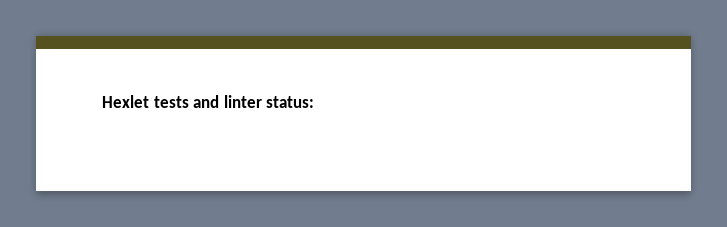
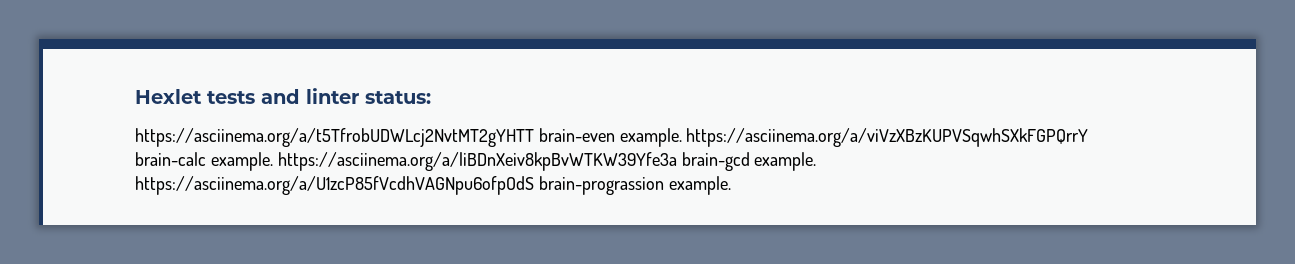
+ https://asciinema.org/a/t5TfrobUDWLcj2NvtMT2gYHTT brain-even example. https://asciinema.org/a/viVzXBzKUPVSqwhSXkFGPQrrY brain-calc example. https://asciinema.org/a/liBDnXeiv8kpBvWTKW39Yfe3a brain-gcd example. https://asciinema.org/a/U1zcP85fVcdhVAGNpu6ofpOdS brain-prograssion example.

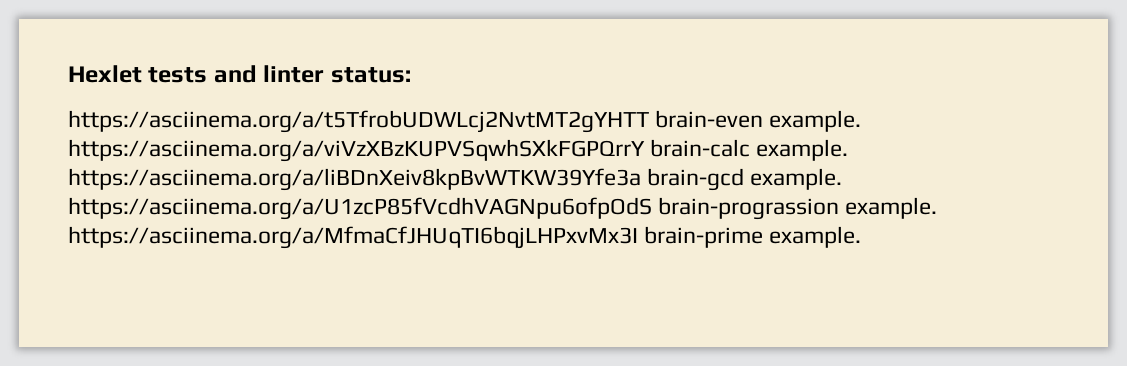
- https://asciinema.org/a/t5TfrobUDWLcj2NvtMT2gYHTT brain-even example. https://asciinema.org/a/viVzXBzKUPVSqwhSXkFGPQrrY brain-calc example. https://asciinema.org/a/liBDnXeiv8kpBvWTKW39Yfe3a brain-gcd example. https://asciinema.org/a/U1zcP85fVcdhVAGNpu6ofpOdS brain-prograssion example.
+ https://asciinema.org/a/t5TfrobUDWLcj2NvtMT2gYHTT brain-even example. https://asciinema.org/a/viVzXBzKUPVSqwhSXkFGPQrrY brain-calc example. https://asciinema.org/a/liBDnXeiv8kpBvWTKW39Yfe3a brain-gcd example. https://asciinema.org/a/U1zcP85fVcdhVAGNpu6ofpOdS brain-prograssion example. https://asciinema.org/a/MfmaCfJHUqTI6bqjLHPxvMx3I brain-prime example.

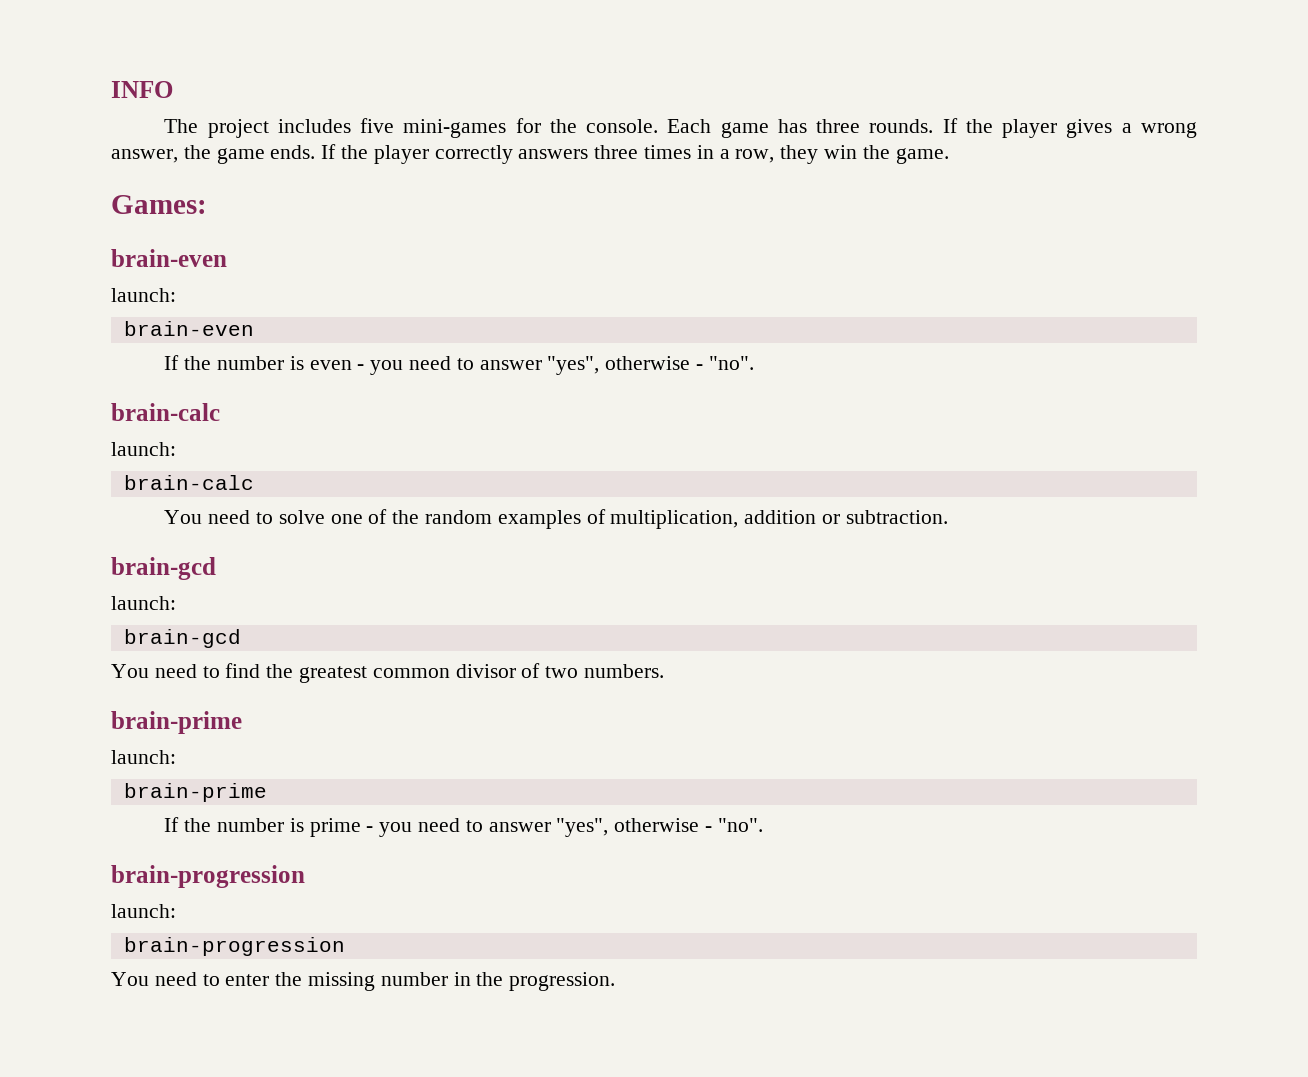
- Hexlet tests and linter status:
- https://asciinema.org/a/t5TfrobUDWLcj2NvtMT2gYHTT brain-even example. https://asciinema.org/a/viVzXBzKUPVSqwhSXkFGPQrrY brain-calc example. https://asciinema.org/a/liBDnXeiv8kpBvWTKW39Yfe3a brain-gcd example. https://asciinema.org/a/U1zcP85fVcdhVAGNpu6ofpOdS brain-prograssion example. https://asciinema.org/a/MfmaCfJHUqTI6bqjLHPxvMx3I brain-prime example.
+ INFO
+ The project includes five mini-games for the console. Each game has three rounds. If the player gives a wrong answer, the game ends. If the player correctly answers three times in a row, they win the game.
+ Games:
+ brain-even
+ launch:
+ brain-even
+ If the number is even - you need to answer "yes", otherwise - "no".
+ brain-сalc
+ launch:
+ brain-calc
+ You need to solve one of the random examples of multiplication, addition or subtraction.
+ brain-gcd
+ launch:
+ brain-gcd
+ You need to find the greatest common divisor of two numbers.
+ brain-prime
+ launch:
+ brain-prime
+ If the number is prime - you need to answer "yes", otherwise - "no".
+ brain-progression
+ launch:
+ brain-progression
+ You need to enter the missing number in the progression.

